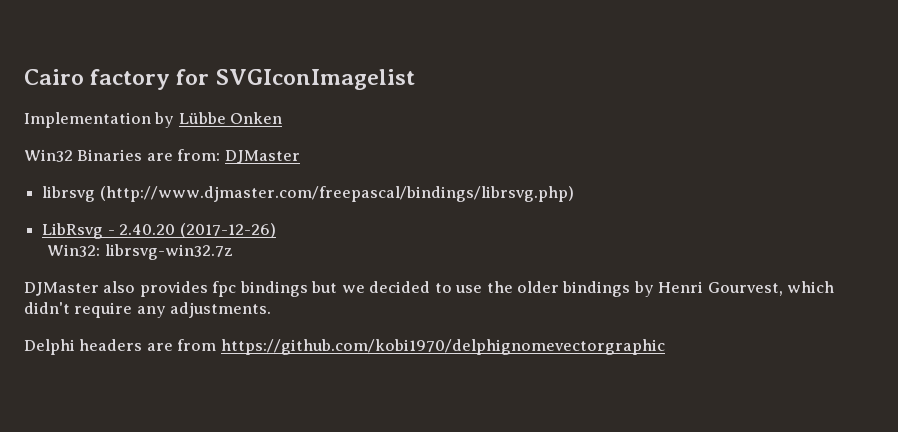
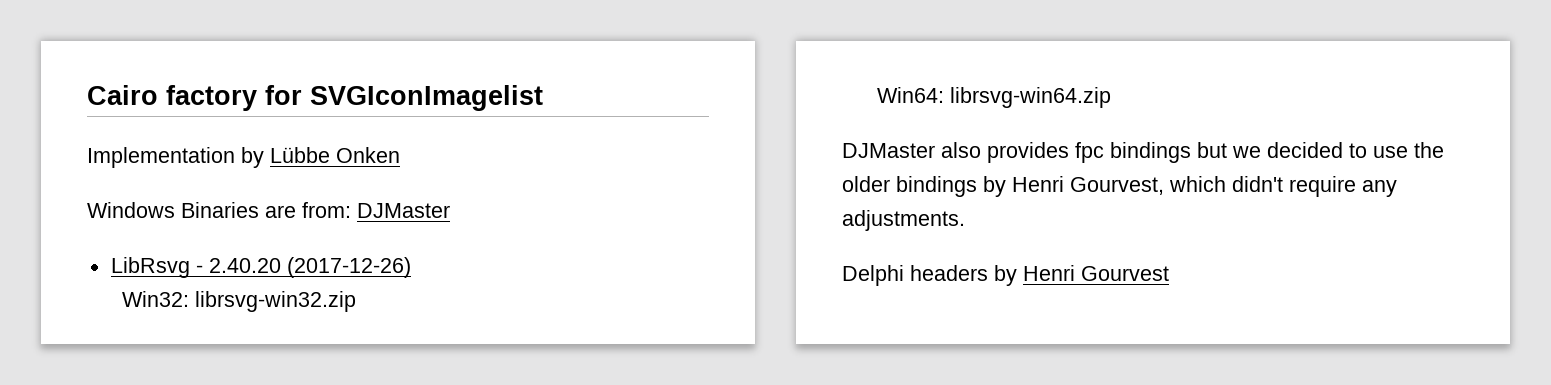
- Win32 Binaries are from: DJMaster
+ Windows Binaries are from: DJMaster
- librsvg (http://www.djmaster.com/freepascal/bindings/librsvg.php)
- Win32: librsvg-win32.7z
+ Win32: librsvg-win32.zip
+ Win64: librsvg-win64.zip
- Delphi headers are from https://github.com/kobi1970/delphignomevectorgraphic
+ Delphi headers by Henri Gourvest

